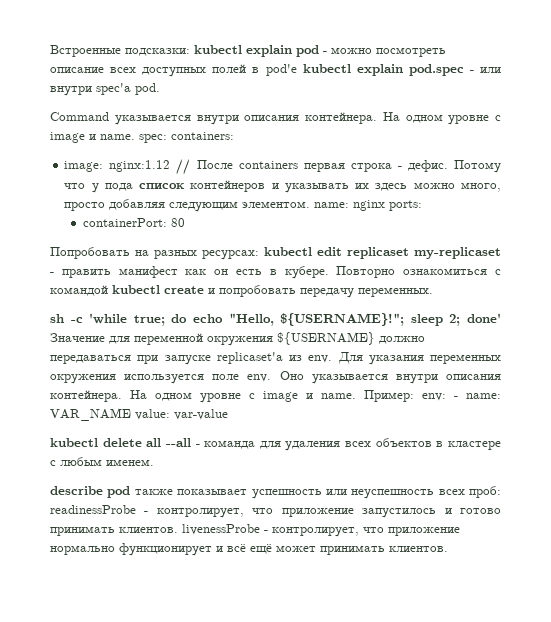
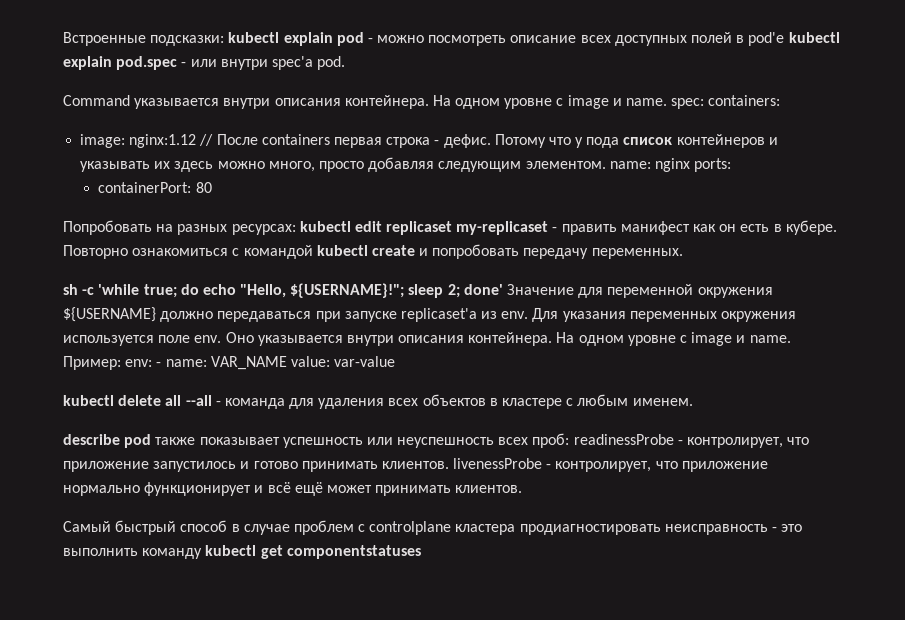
+ Самый быстрый способ в случае проблем с controlplane кластера продиагностировать неисправность - это выполнить команду kubectl get componentstatuses

